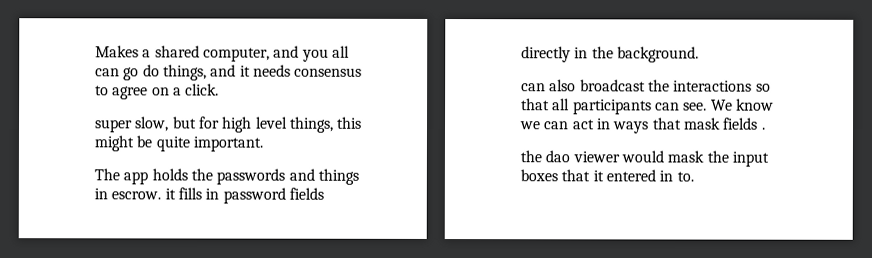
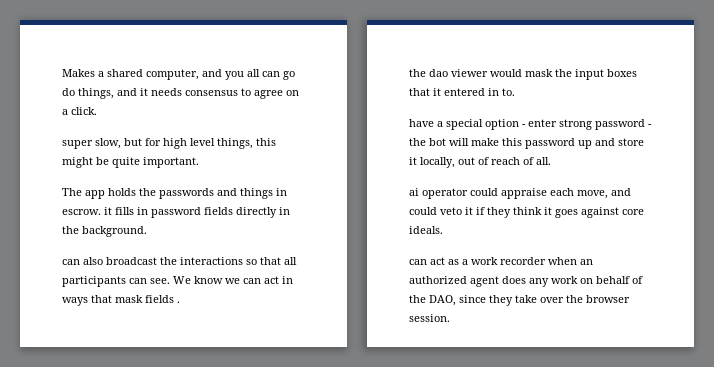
+ have a special option - enter strong password - the bot will make this password up and store it locally, out of reach of all.
+ ai operator could appraise each move, and could veto it if they think it goes against core ideals.
+ can act as a work recorder when an authorized agent does any work on behalf of the DAO, since they take over the browser session.

